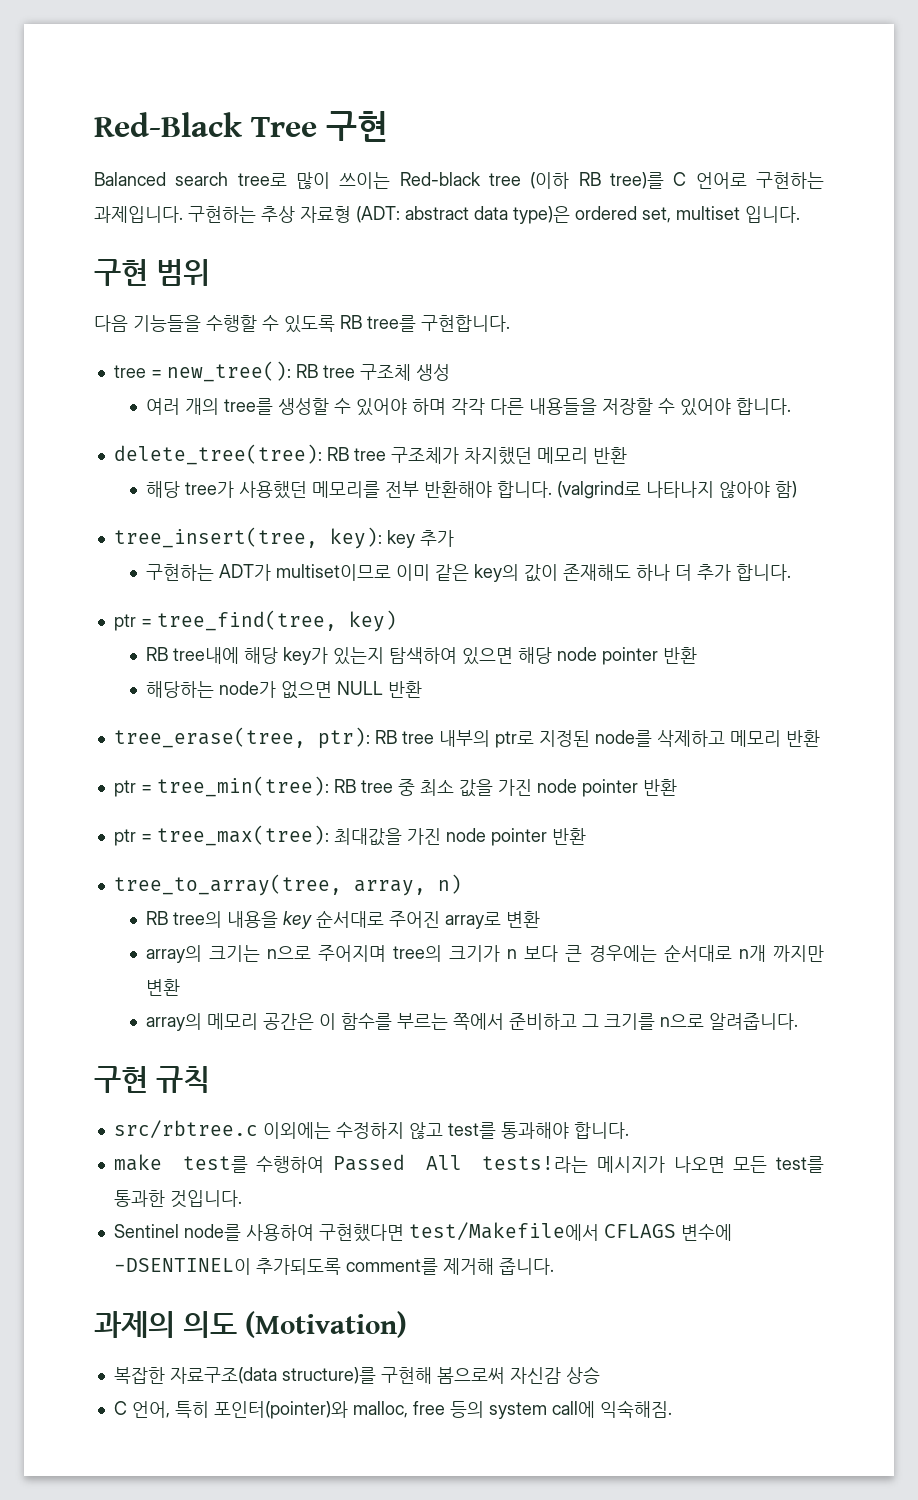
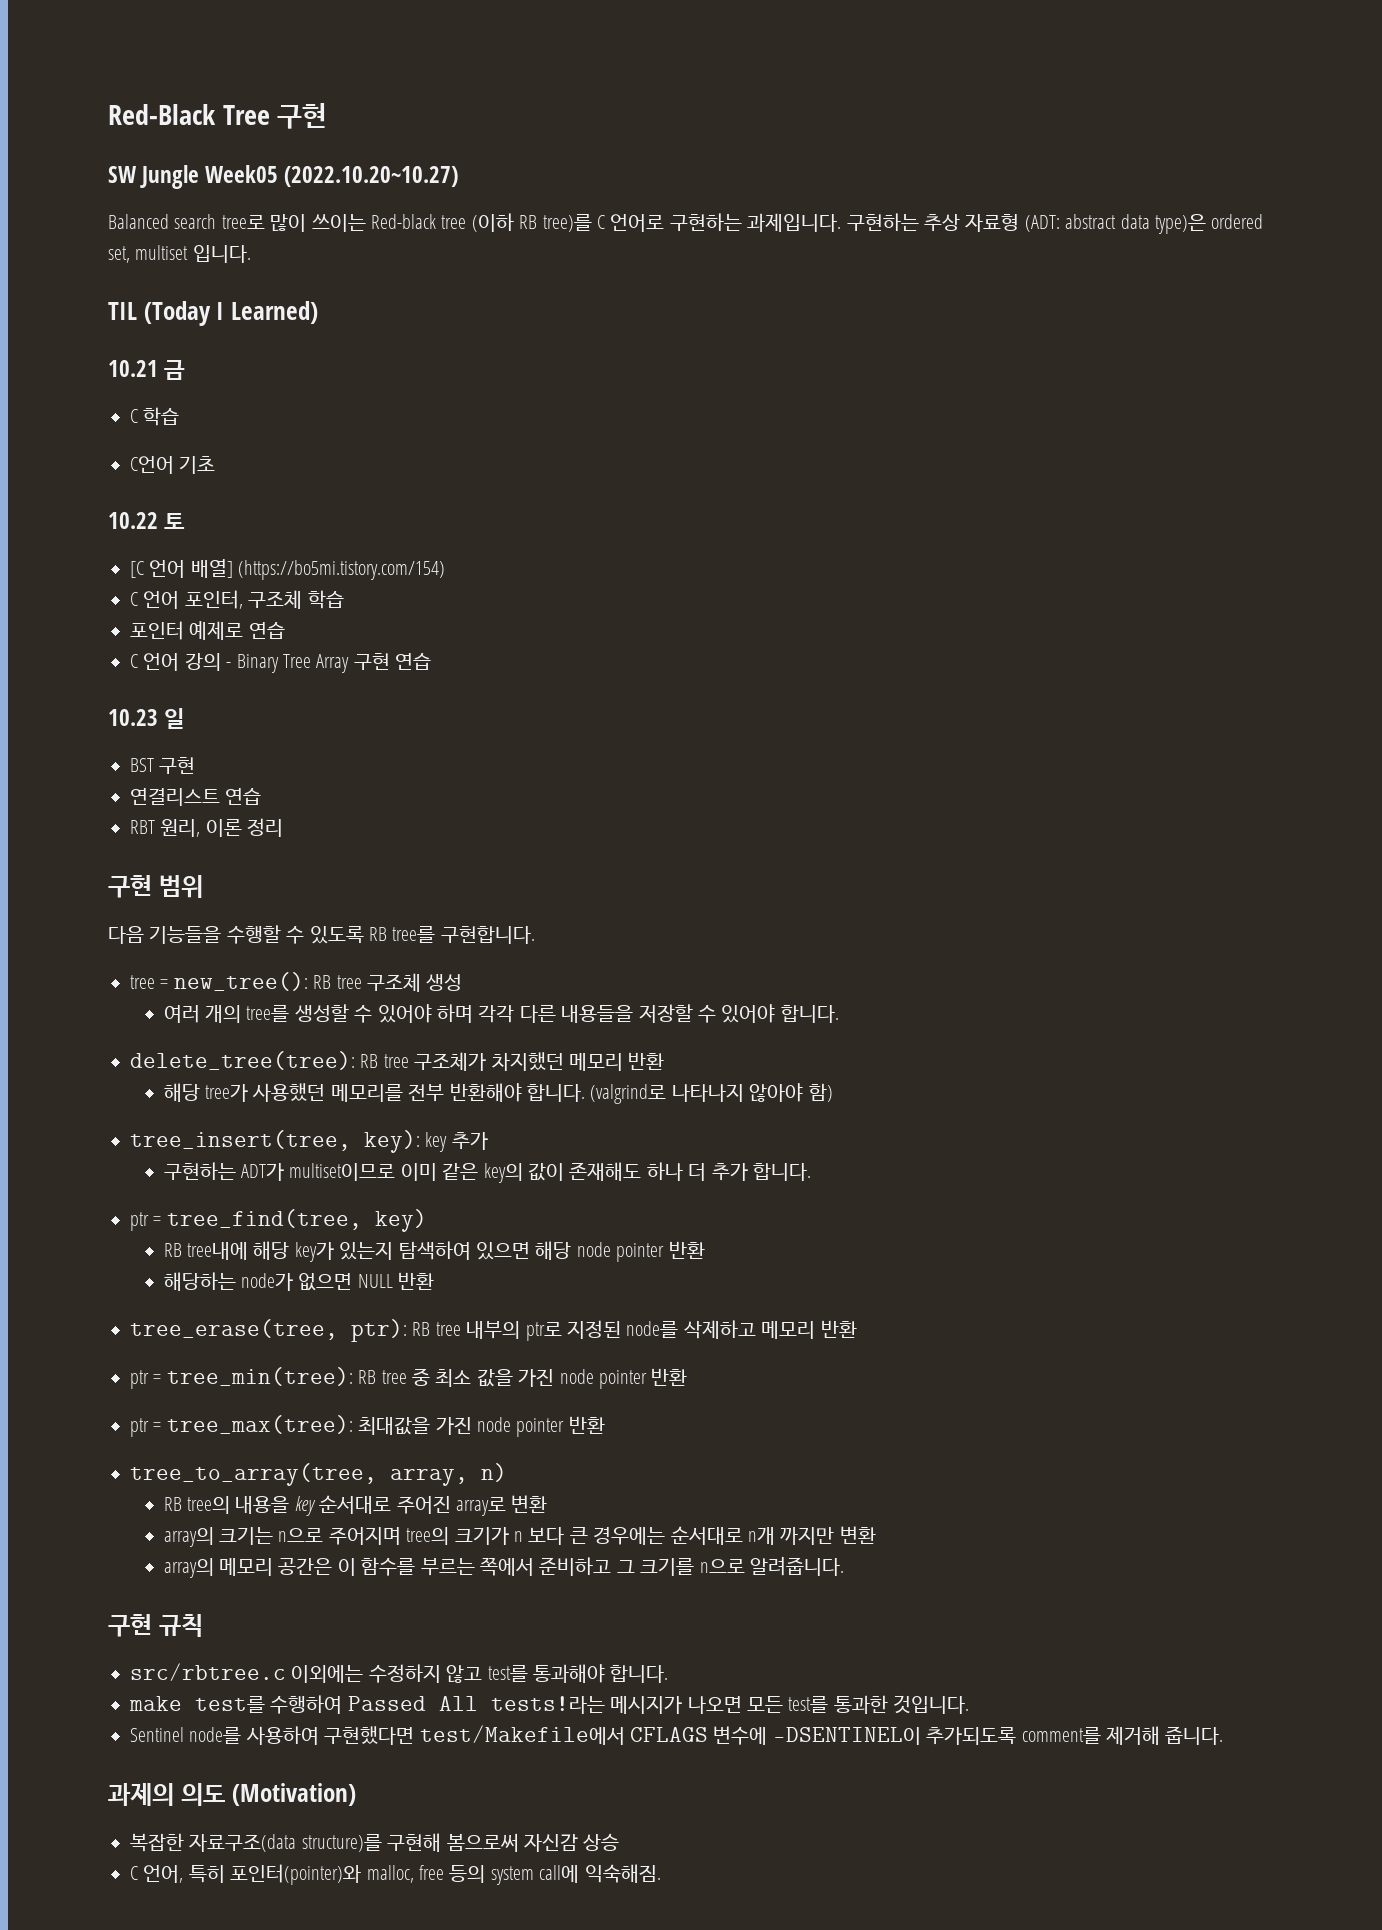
+ SW Jungle Week05 (2022.10.20~10.27)
+ TIL (Today I Learned)
+ 10.21 금
+ C 학습
+ C언어 기초
+ 10.22 토
+ [C 언어 배열] (https://bo5mi.tistory.com/154)
+ C 언어 포인터, 구조체 학습
+ 포인터 예제로 연습
+ C 언어 강의 - Binary Tree Array 구현 연습
+ 10.23 일
+ BST 구현
+ 연결리스트 연습
+ RBT 원리, 이론 정리

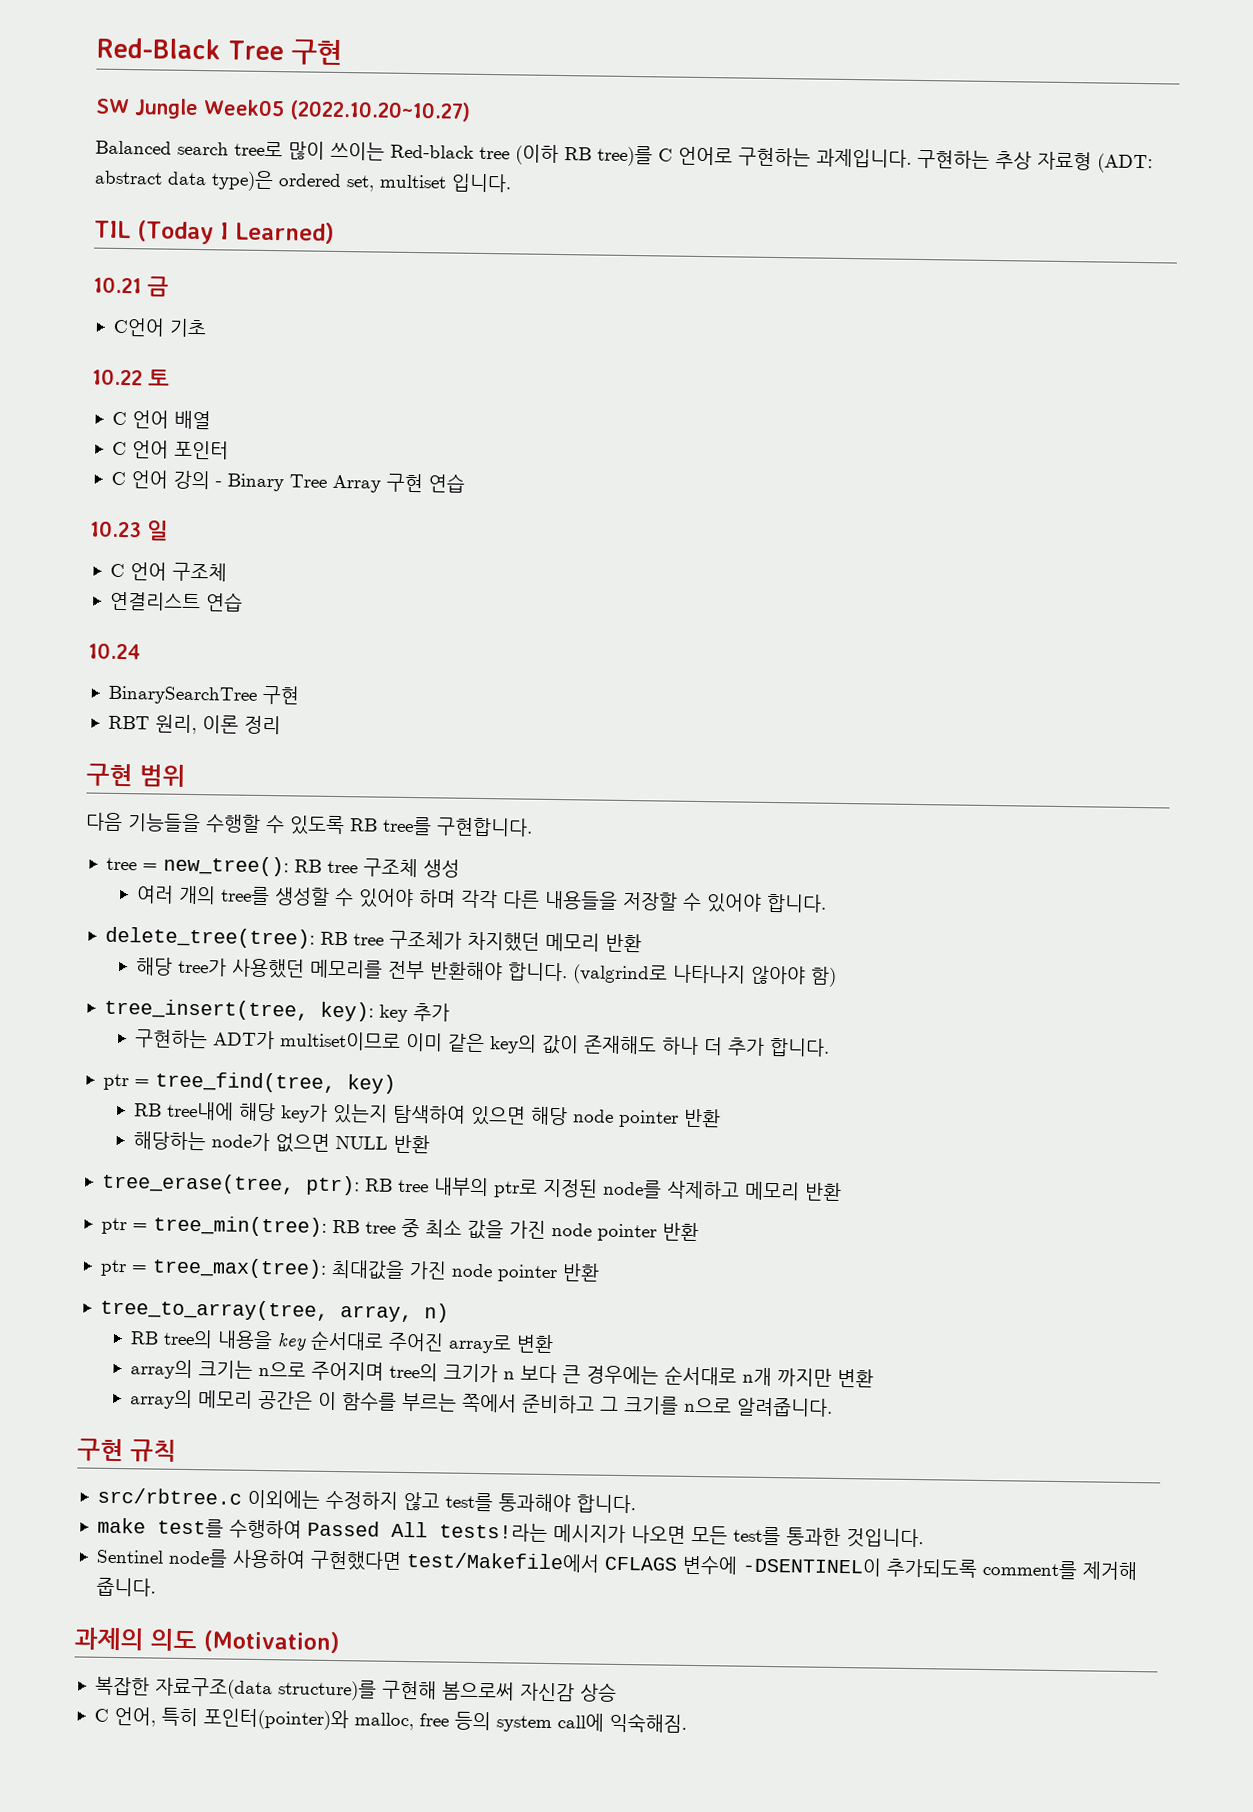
- C 학습
- [C 언어 배열] (https://bo5mi.tistory.com/154)
- C 언어 포인터, 구조체 학습
- 포인터 예제로 연습
+ C 언어 배열
+ C 언어 포인터
- BST 구현
+ C 언어 구조체
+ 10.24
+ BinarySearchTree 구현

